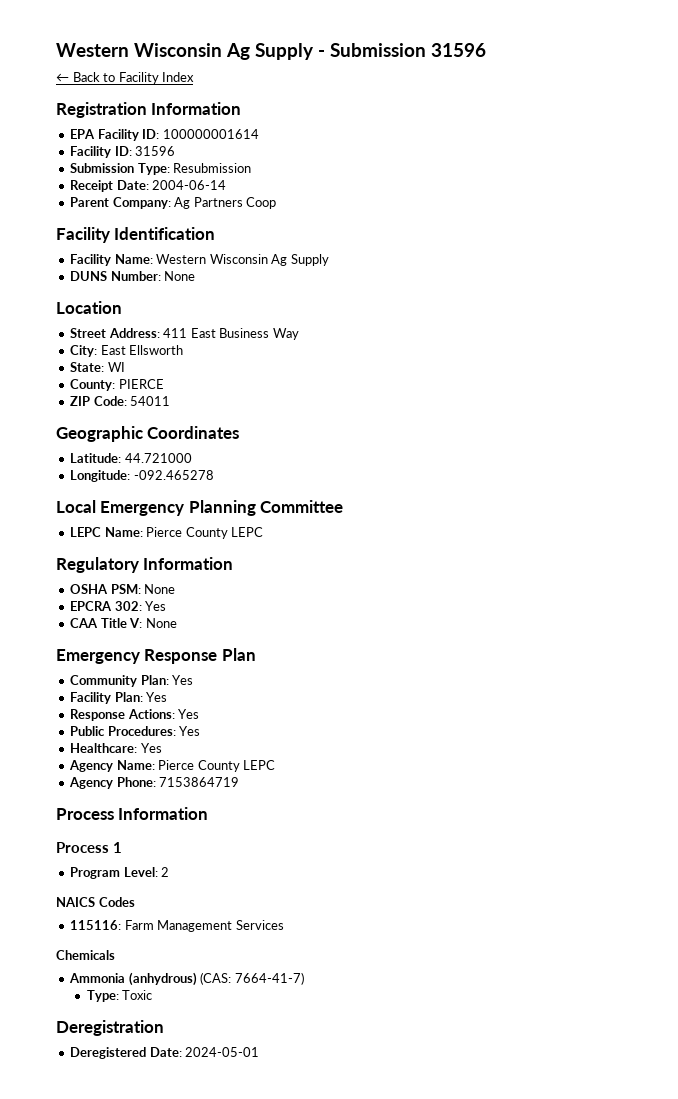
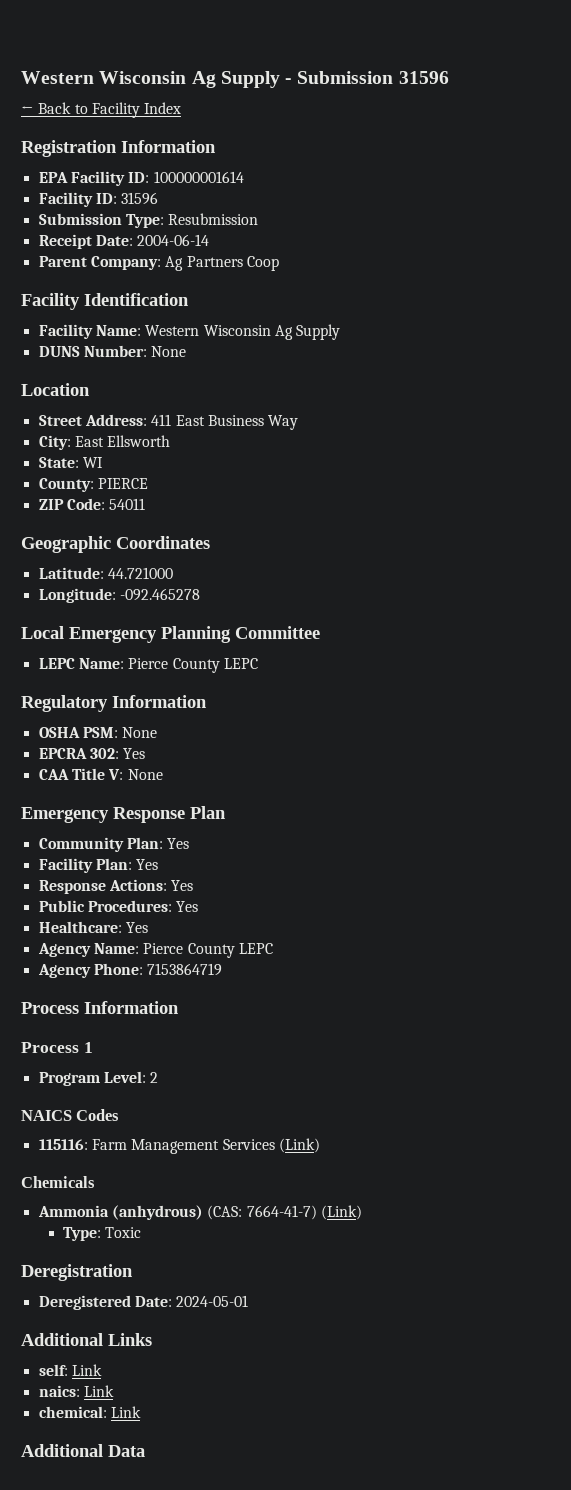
- 115116: Farm Management Services
+ 115116: Farm Management Services (Link)
- Ammonia (anhydrous) (CAS: 7664-41-7)
+ Ammonia (anhydrous) (CAS: 7664-41-7) (Link)
+ Additional Links
+ self: Link
+ naics: Link
+ chemical: Link
+ Additional Data

